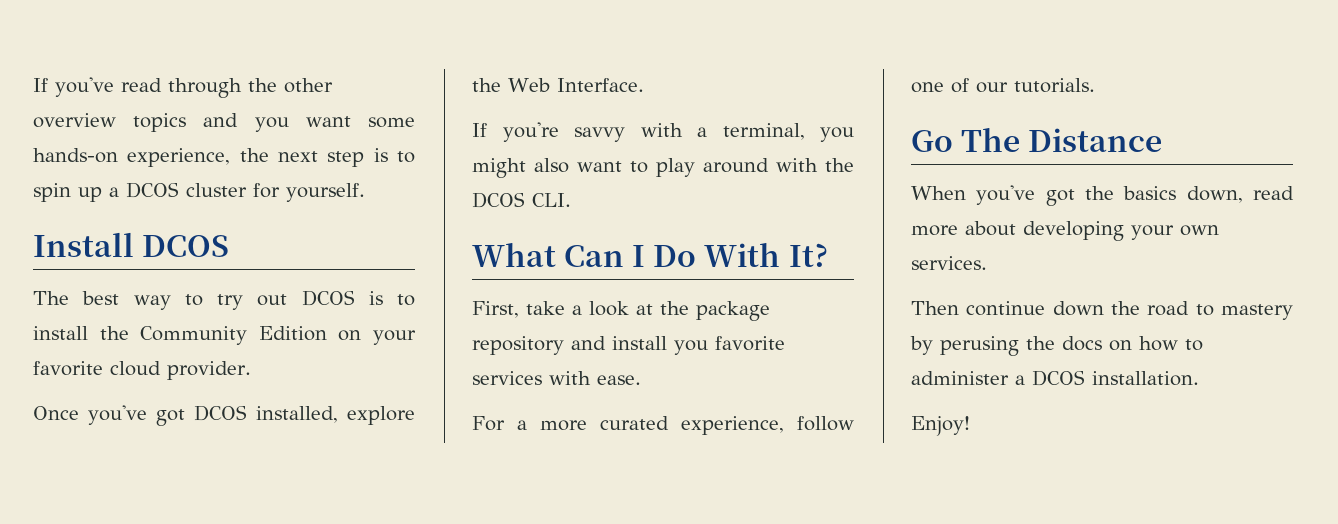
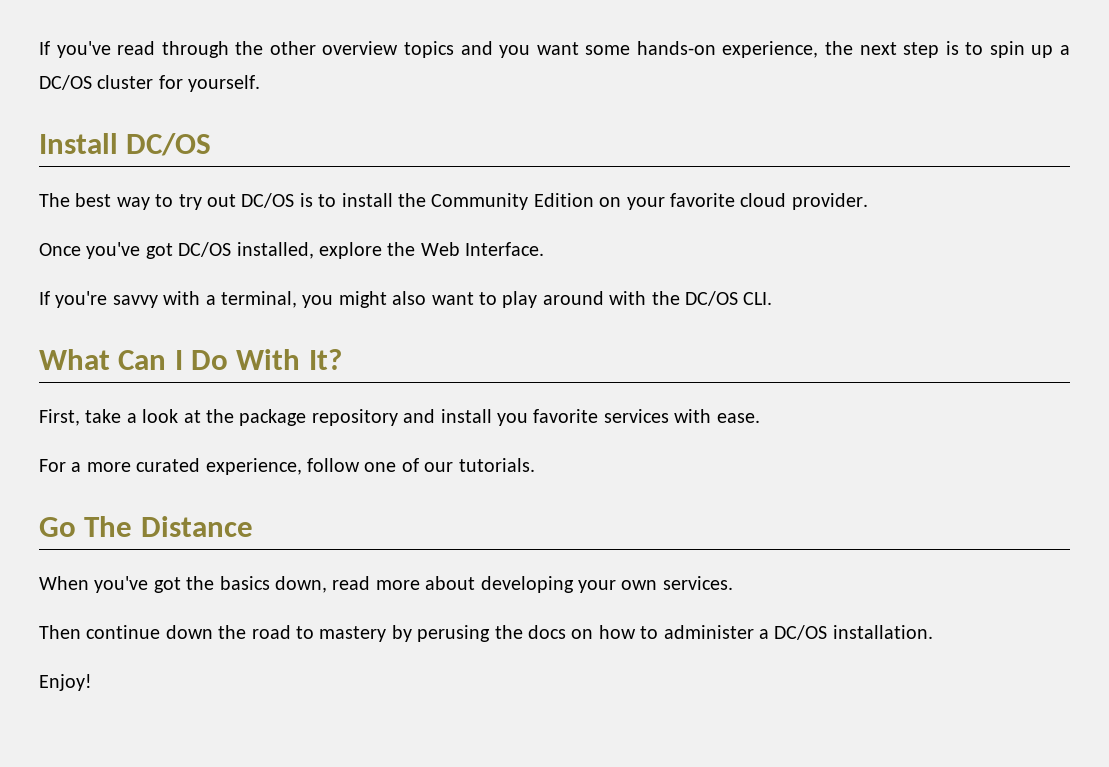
- If you've read through the other overview topics and you want some hands-on experience, the next step is to spin up a DCOS cluster for yourself.
+ If you've read through the other overview topics and you want some hands-on experience, the next step is to spin up a DC/OS cluster for yourself.
- Install DCOS
+ Install DC/OS
- The best way to try out DCOS is to install the Community Edition on your favorite cloud provider.
+ The best way to try out DC/OS is to install the Community Edition on your favorite cloud provider.
- Once you've got DCOS installed, explore the Web Interface.
+ Once you've got DC/OS installed, explore the Web Interface.
- If you're savvy with a terminal, you might also want to play around with the DCOS CLI.
+ If you're savvy with a terminal, you might also want to play around with the DC/OS CLI.
- Then continue down the road to mastery by perusing the docs on how to administer a DCOS installation.
+ Then continue down the road to mastery by perusing the docs on how to administer a DC/OS installation.

